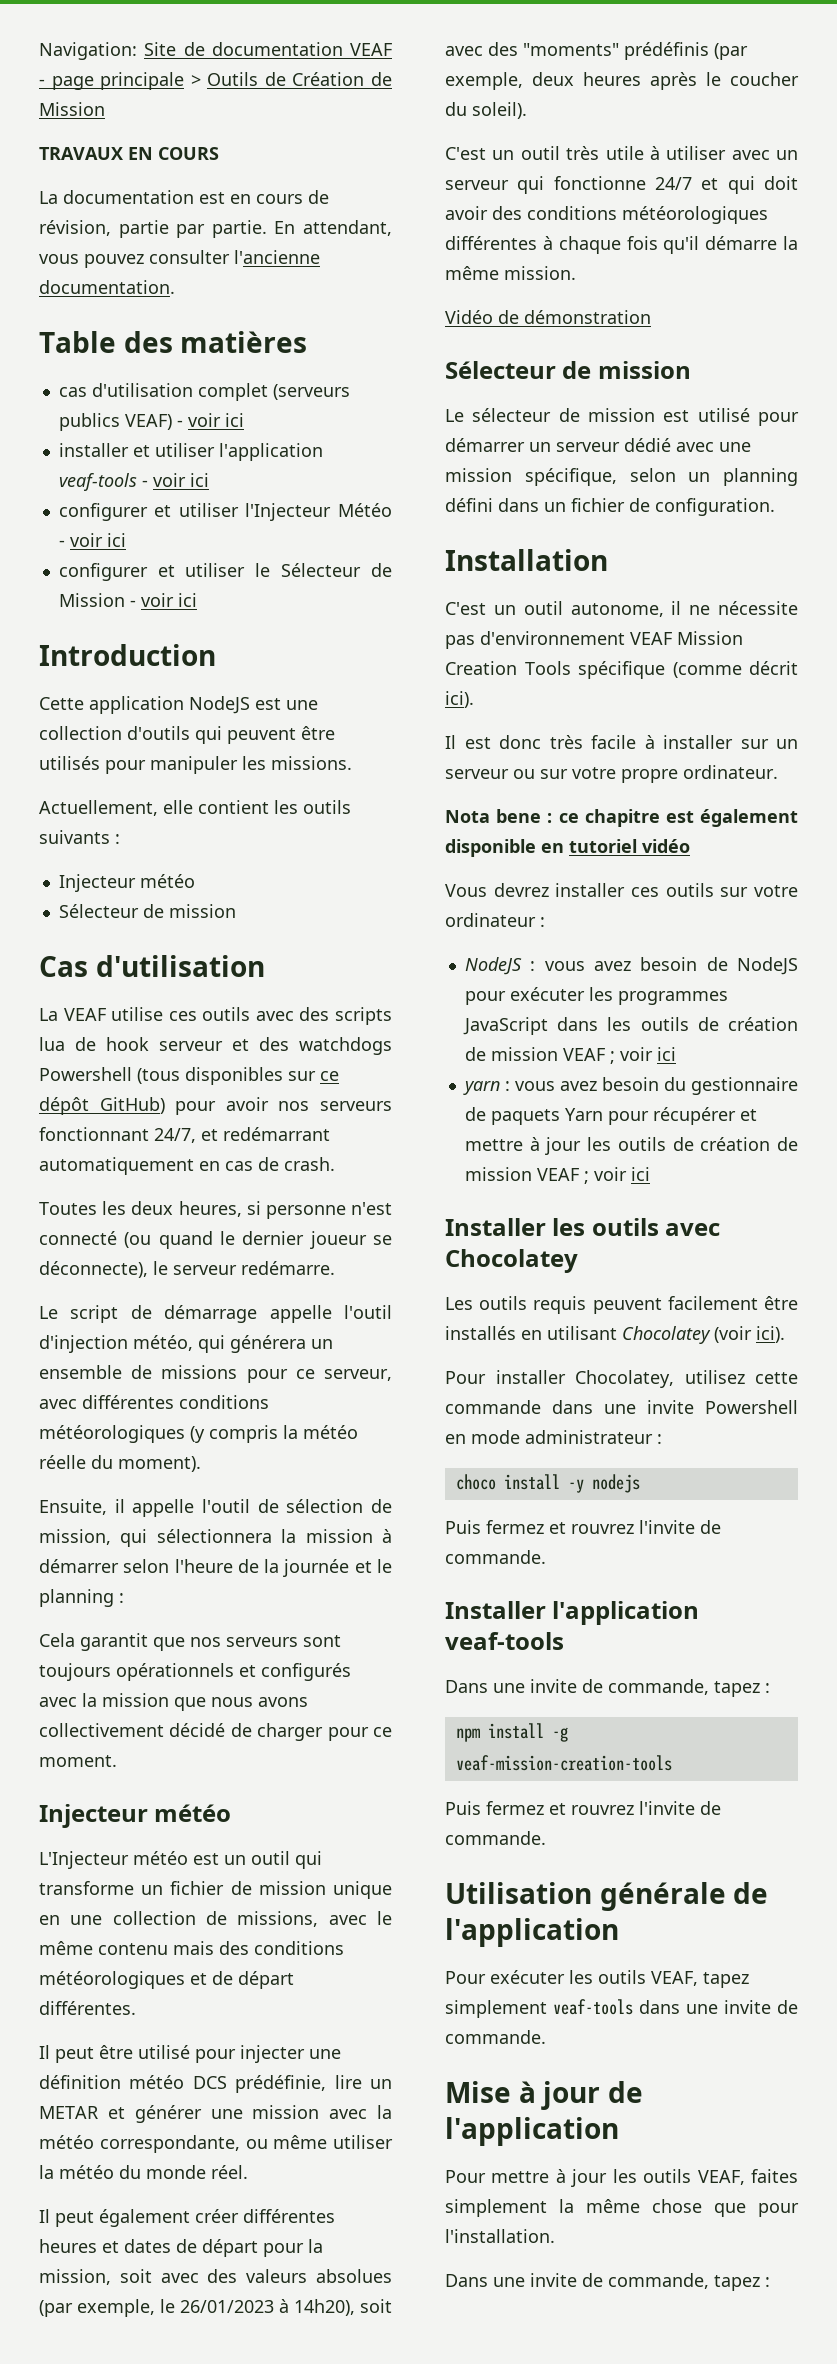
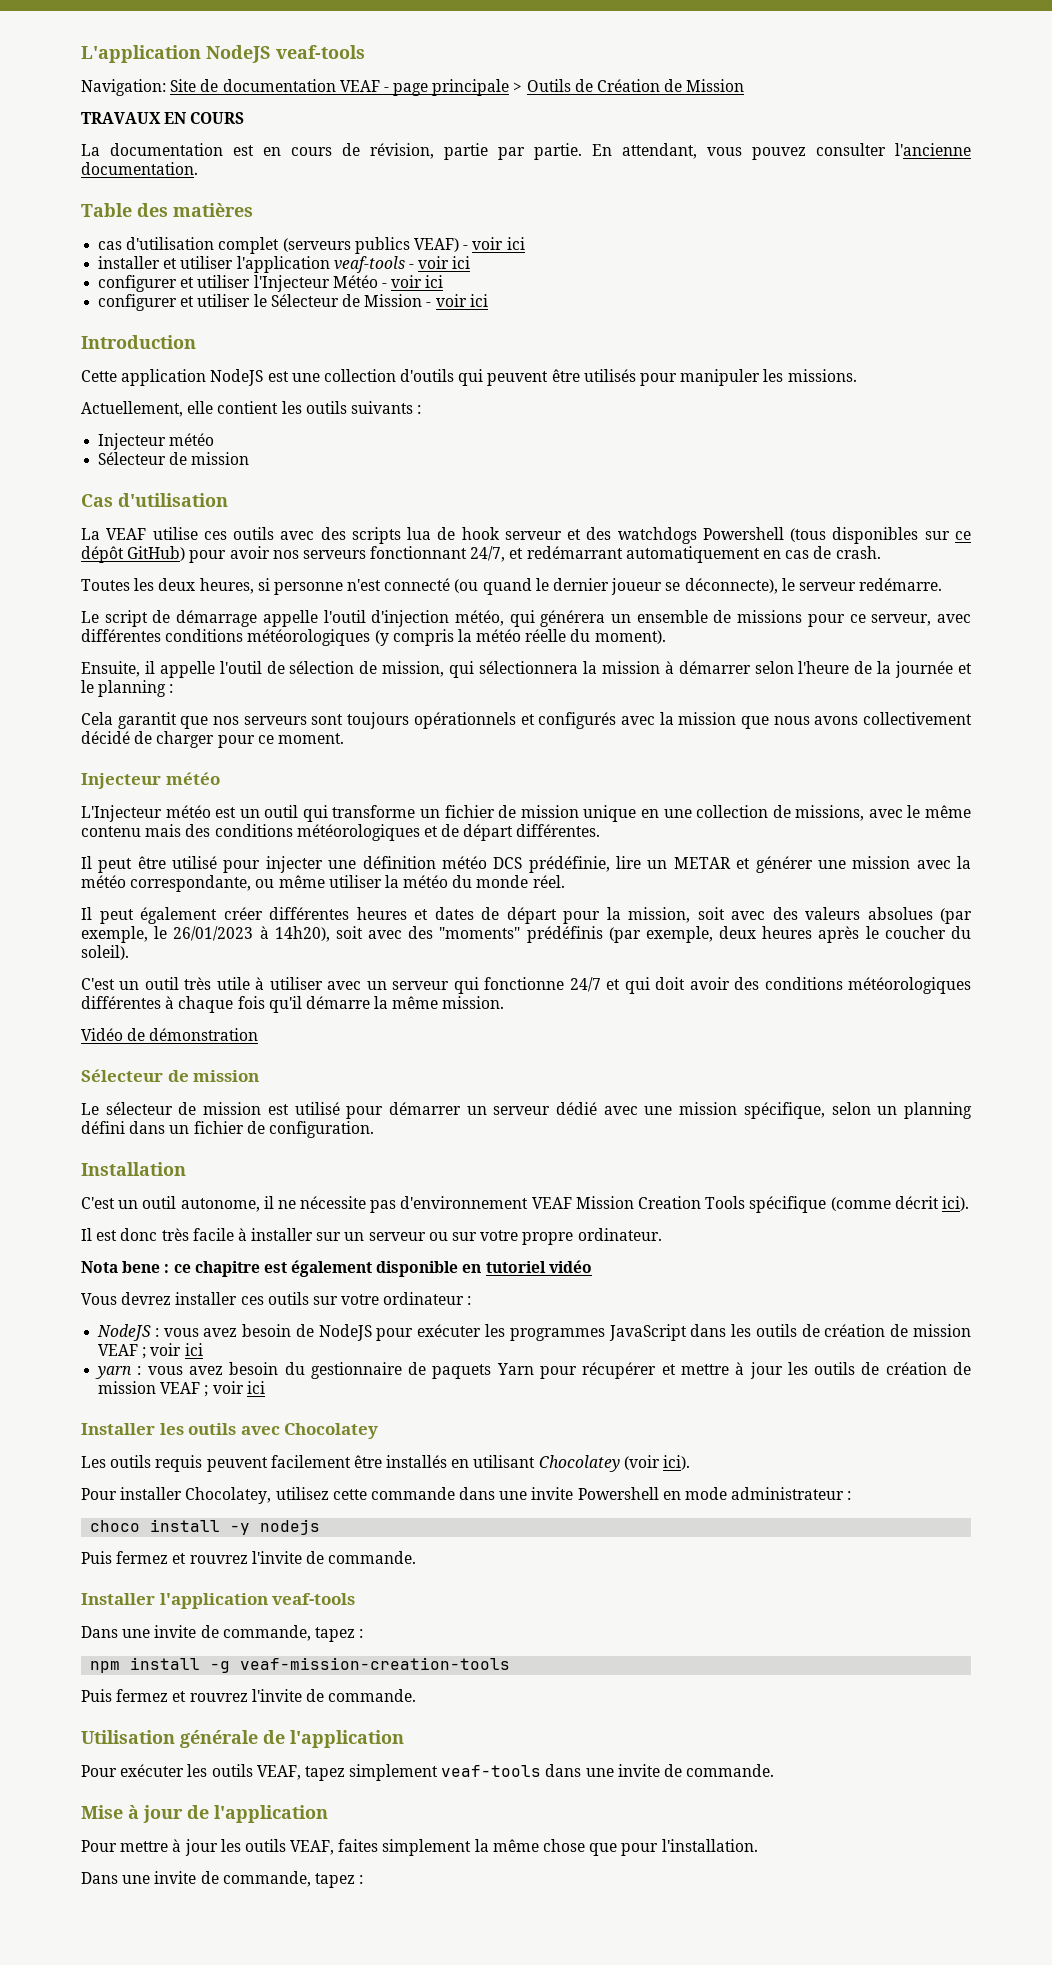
+ L'application NodeJS veaf-tools

